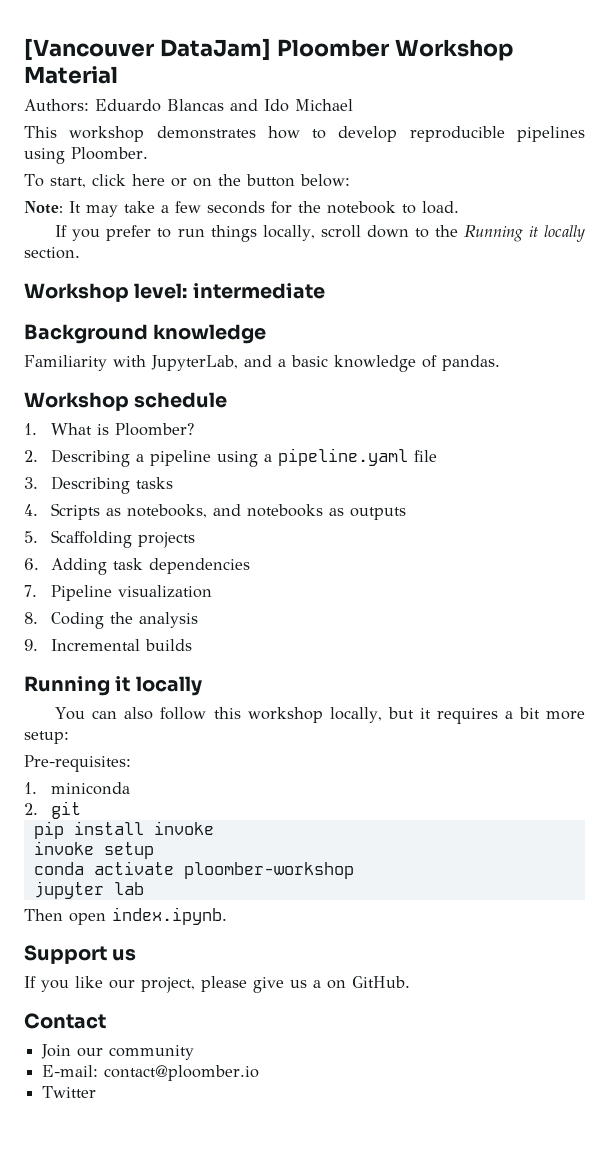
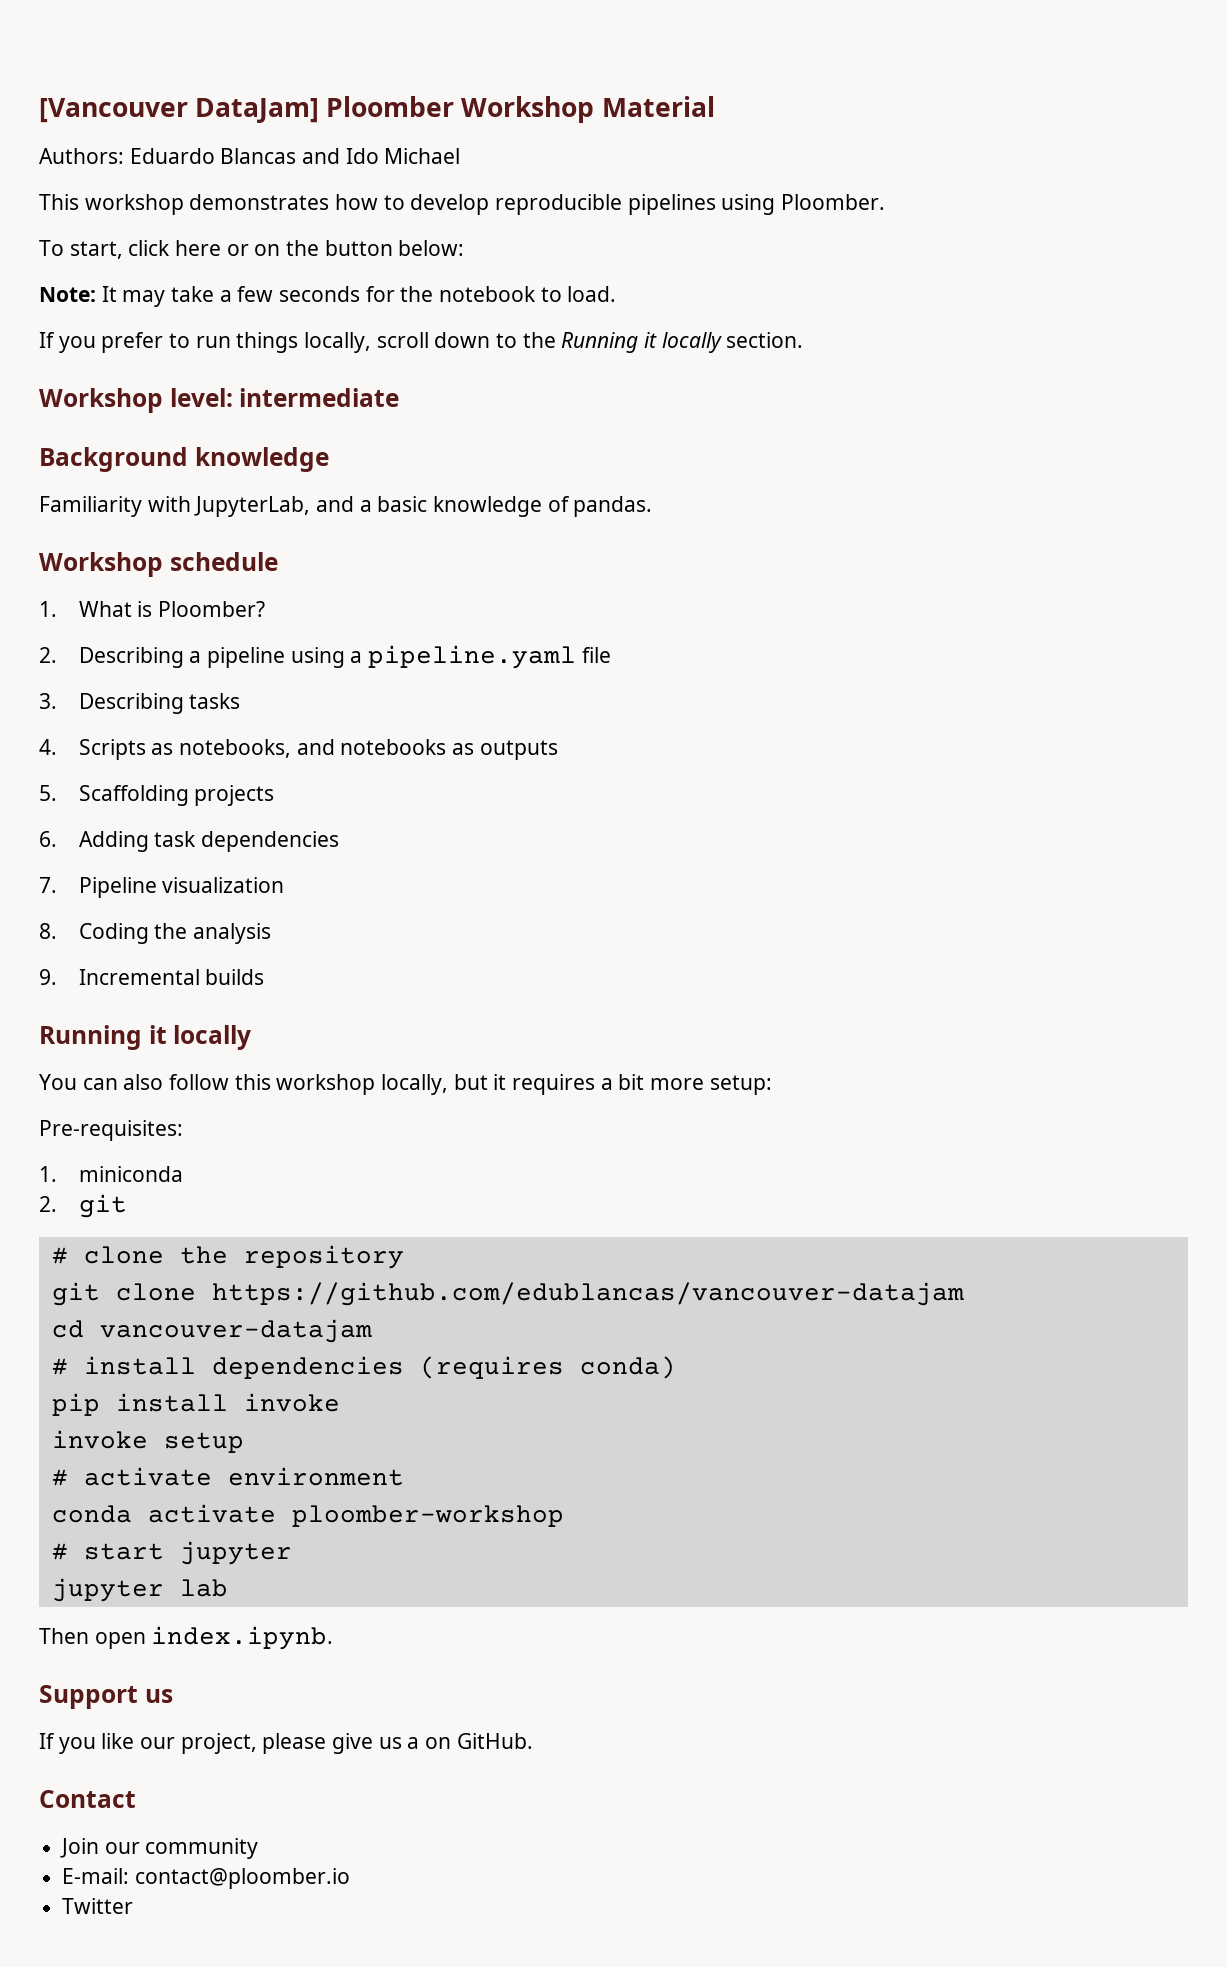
+ # clone the repository
+ git clone https://github.com/edublancas/vancouver-datajam
+ cd vancouver-datajam
+ # install dependencies (requires conda)
+ # activate environment
+ # start jupyter

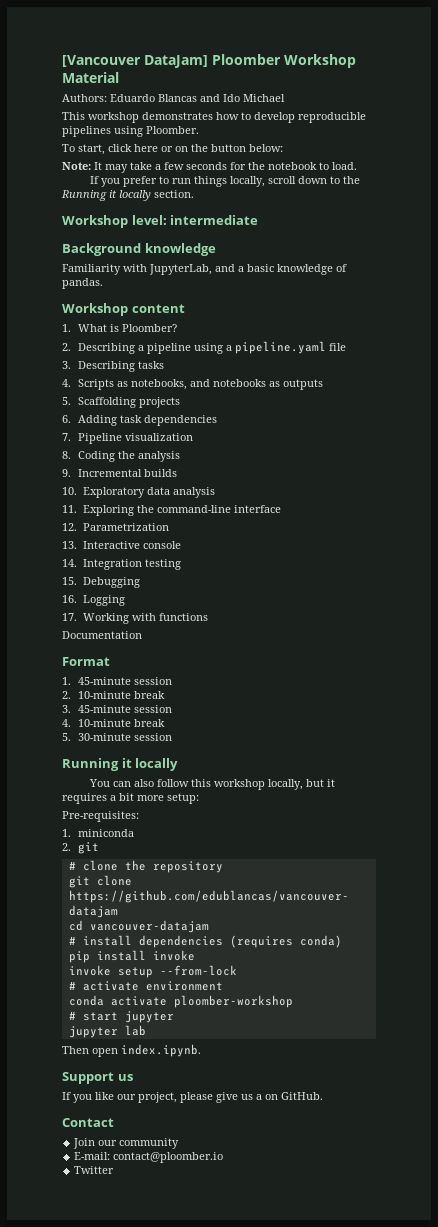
- Workshop schedule
+ Workshop content
+ 10. Exploratory data analysis
+ 11. Exploring the command-line interface
+ 12. Parametrization
+ 13. Interactive console
+ 14. Integration testing
+ 15. Debugging
+ 16. Logging
+ 17. Working with functions
+ Documentation
+ Format
+ 1. 45-minute session
+ 2. 10-minute break
+ 3. 45-minute session
+ 4. 10-minute break
+ 5. 30-minute session
- invoke setup
+ invoke setup --from-lock

